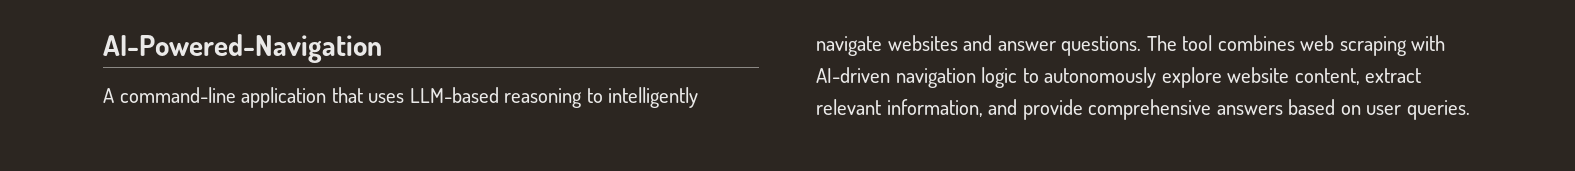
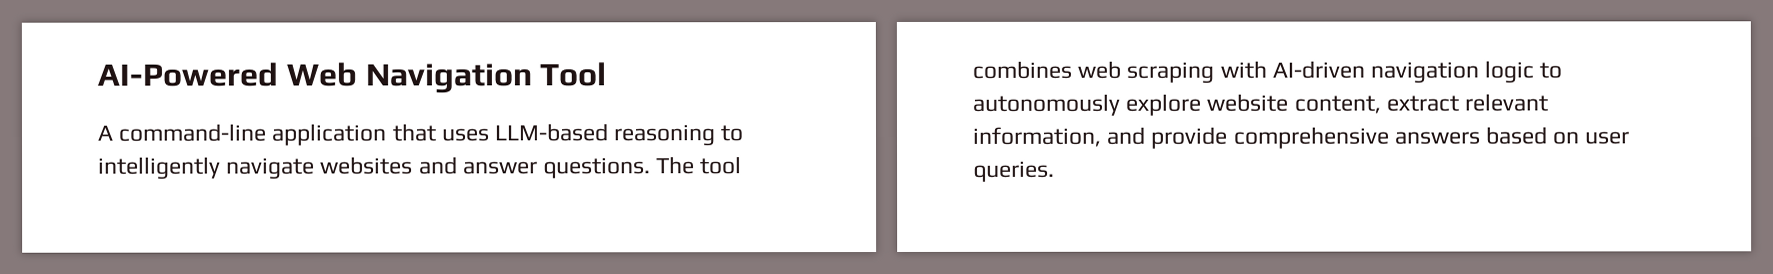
- AI-Powered-Navigation
+ AI-Powered Web Navigation Tool

